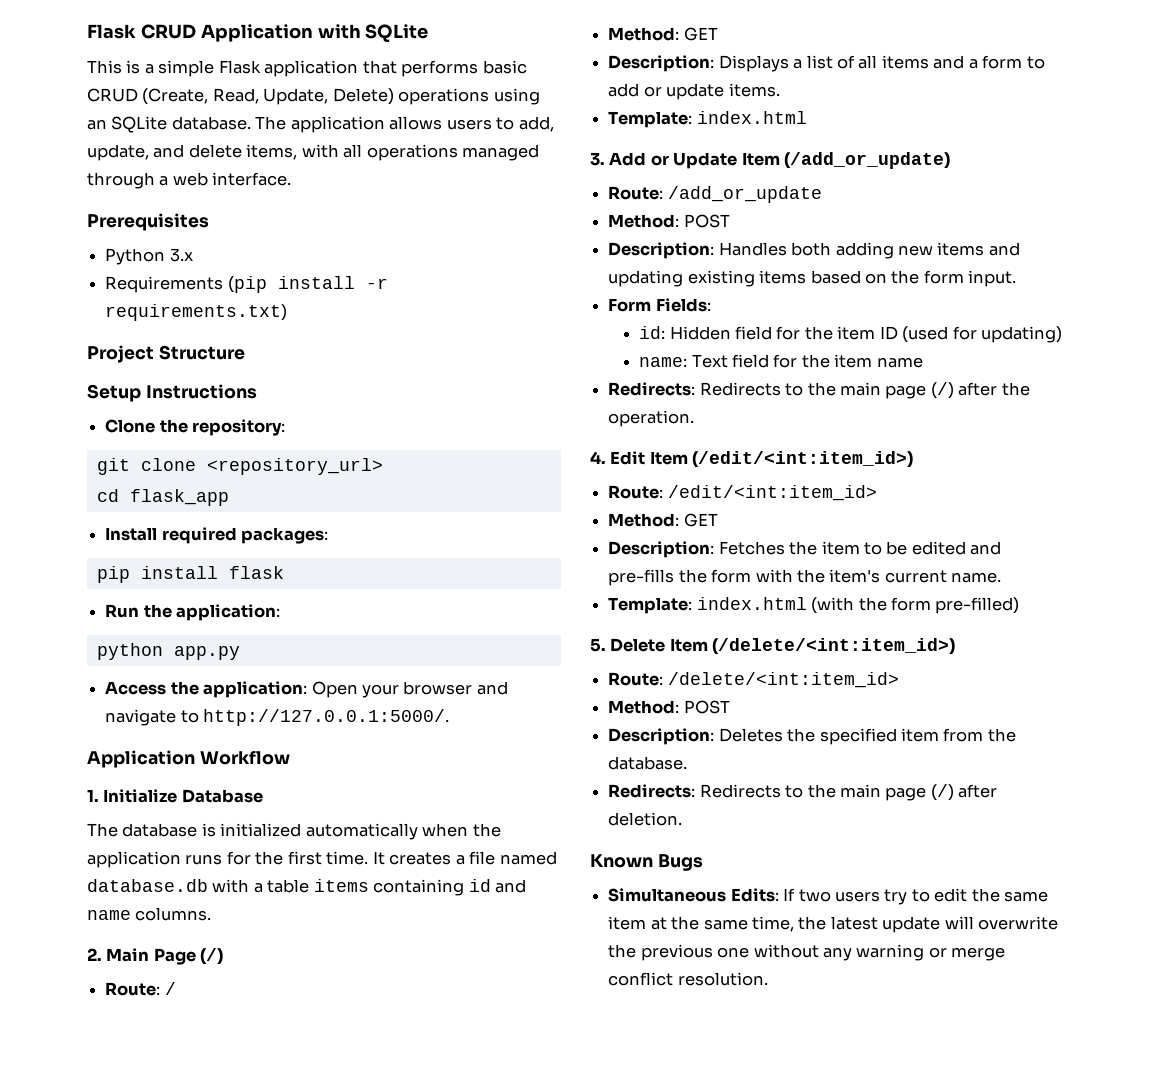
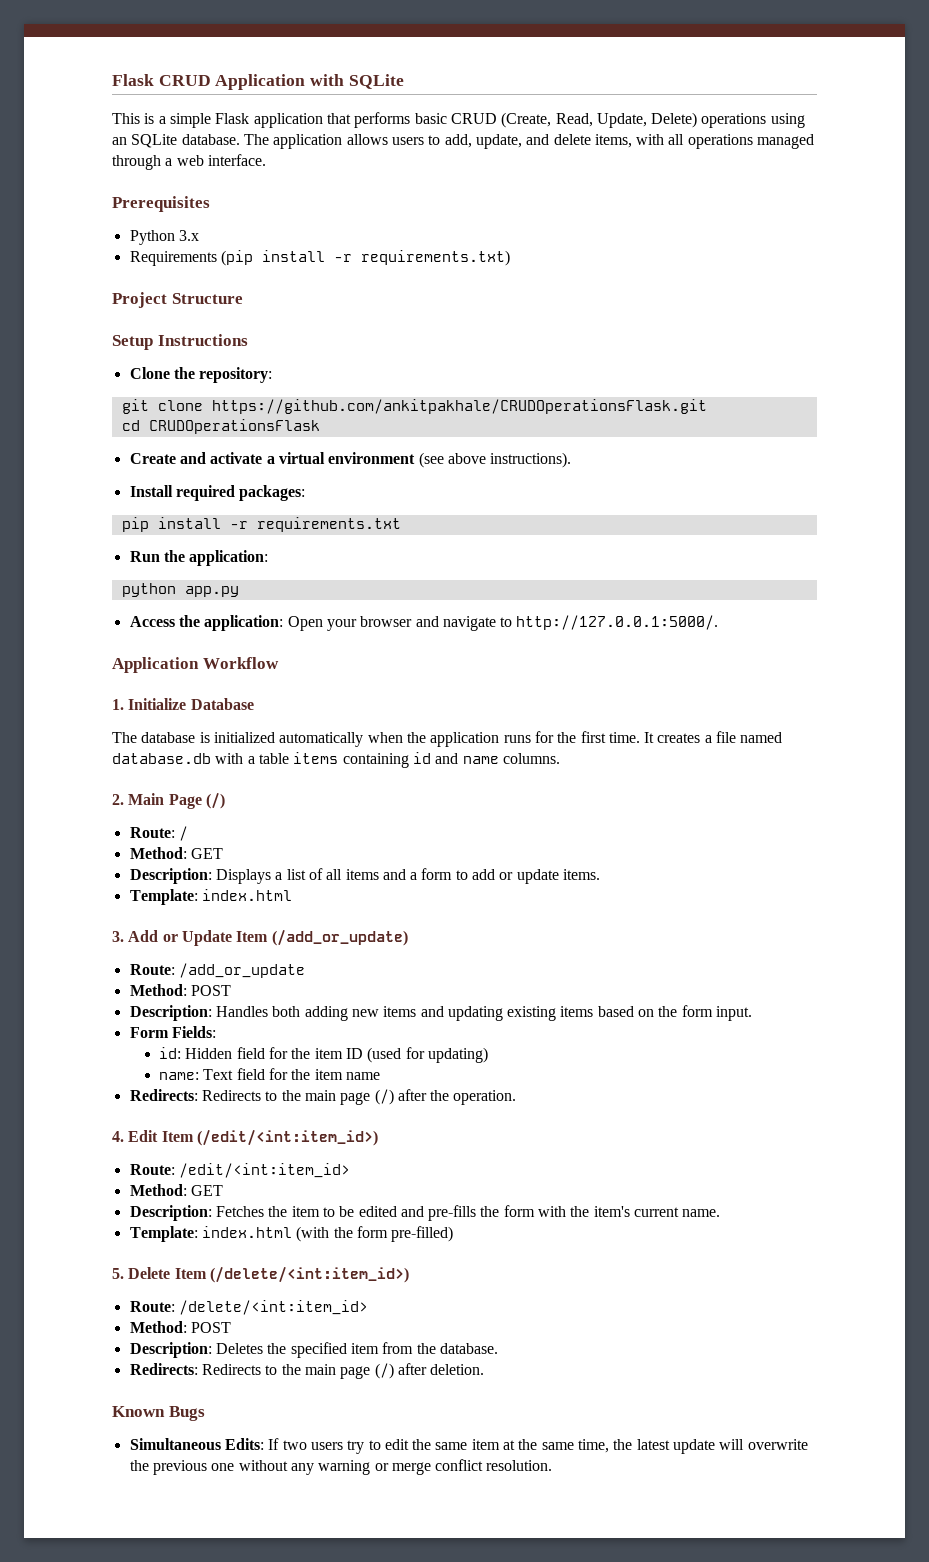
- git clone <repository_url>
+ git clone https://github.com/ankitpakhale/CRUDOperationsFlask.git
- cd flask_app
+ cd CRUDOperationsFlask
+ Create and activate a virtual environment (see above instructions).
- pip install flask
+ pip install -r requirements.txt

